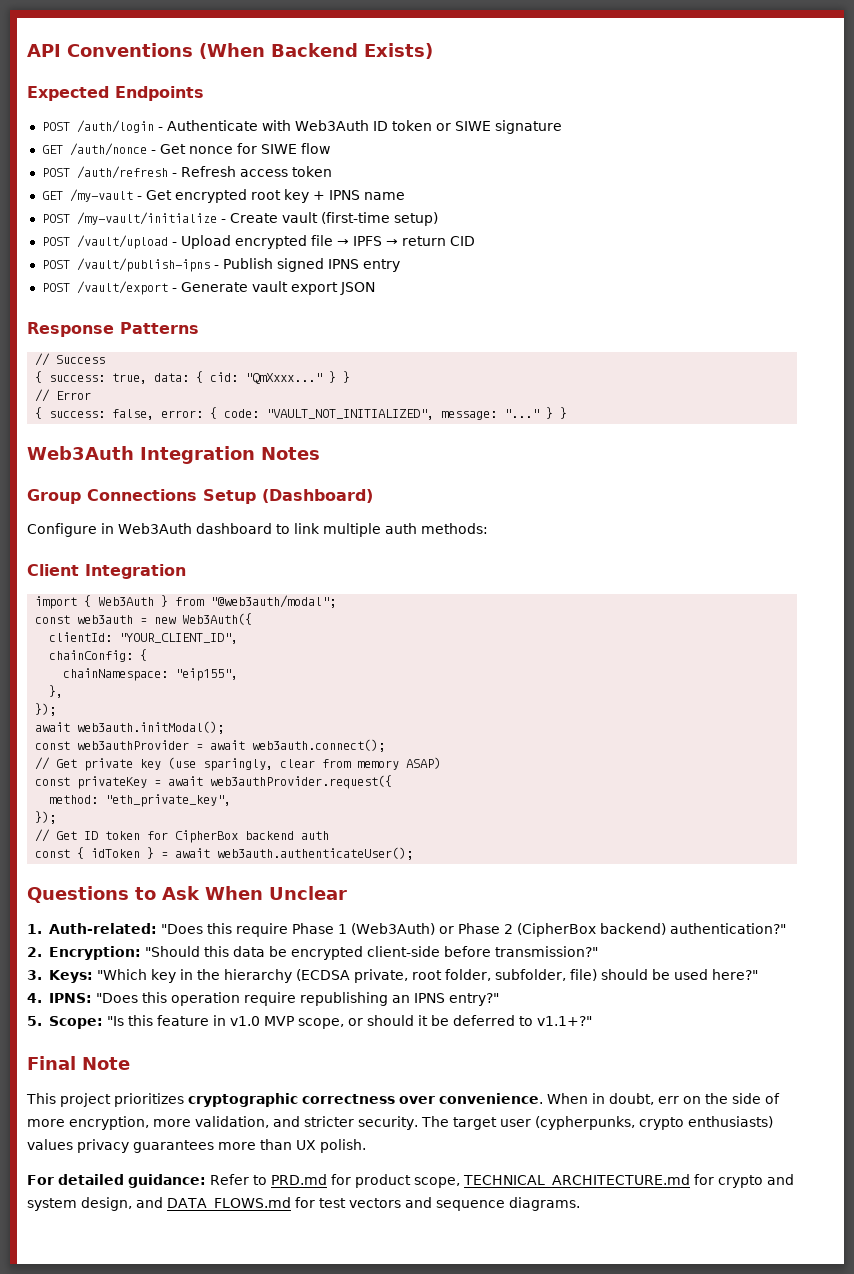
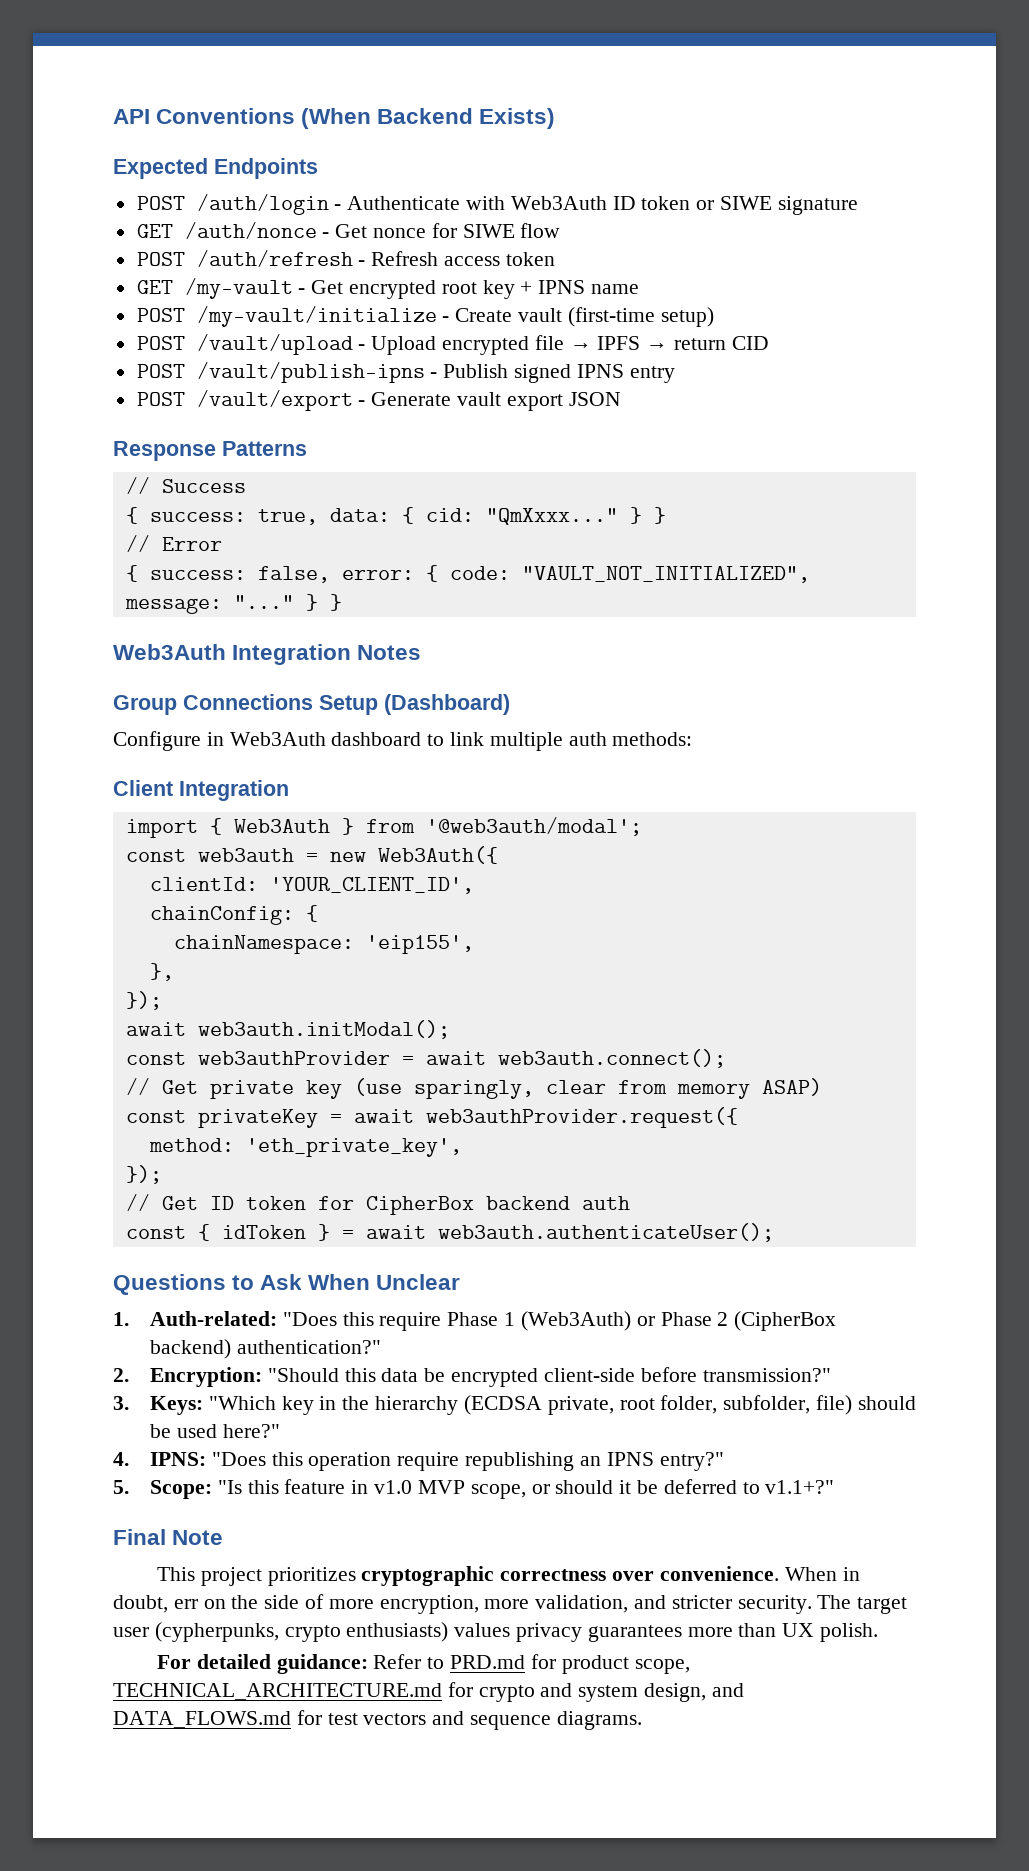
- import { Web3Auth } from "@web3auth/modal";
+ import { Web3Auth } from '@web3auth/modal';
- clientId: "YOUR_CLIENT_ID",
+ clientId: 'YOUR_CLIENT_ID',
- chainNamespace: "eip155",
+ chainNamespace: 'eip155',
- method: "eth_private_key",
+ method: 'eth_private_key',

